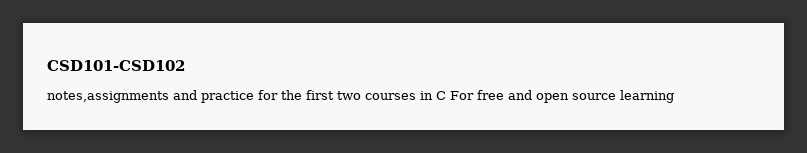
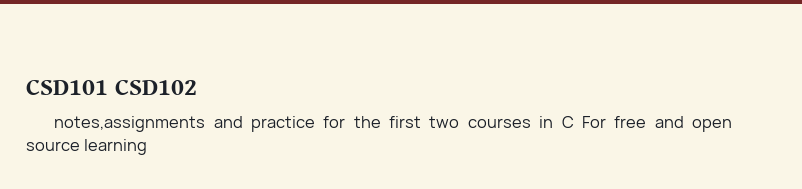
- CSD101-CSD102
+ CSD101 CSD102

